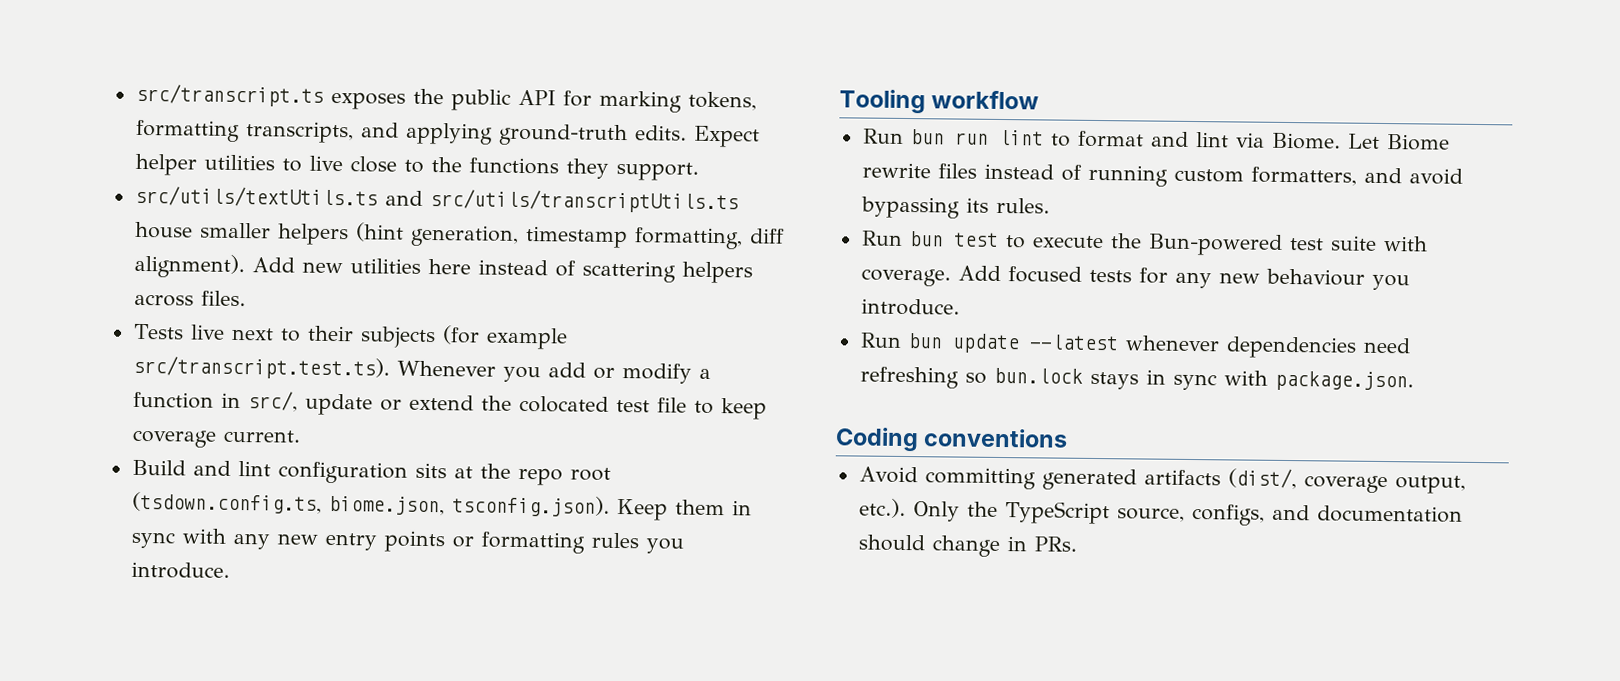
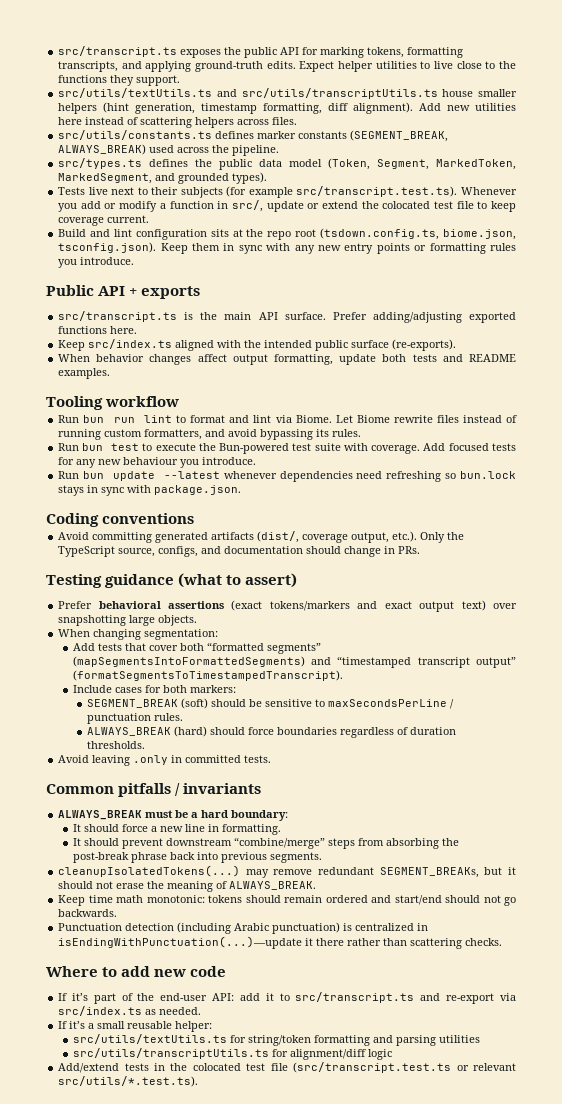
+ src/utils/constants.ts defines marker constants (SEGMENT_BREAK, ALWAYS_BREAK) used across the pipeline.
+ src/types.ts defines the public data model (Token, Segment, MarkedToken, MarkedSegment, and grounded types).
+ Public API + exports
+ src/transcript.ts is the main API surface. Prefer adding/adjusting exported functions here.
+ Keep src/index.ts aligned with the intended public surface (re-exports).
+ When behavior changes affect output formatting, update both tests and README examples.
+ Testing guidance (what to assert)
+ Prefer behavioral assertions (exact tokens/markers and exact output text) over snapshotting large objects.
+ When changing segmentation:
+ Add tests that cover both “formatted segments” (mapSegmentsIntoFormattedSegments) and “timestamped transcript output” (formatSegmentsToTimestampedTranscript).
+ Include cases for both markers:
+ SEGMENT_BREAK (soft) should be sensitive to maxSecondsPerLine / punctuation rules.
+ ALWAYS_BREAK (hard) should force boundaries regardless of duration thresholds.
+ Avoid leaving .only in committed tests.
+ Common pitfalls / invariants
+ ALWAYS_BREAK must be a hard boundary:
+ It should force a new line in formatting.
+ It should prevent downstream “combine/merge” steps from absorbing the post-break phrase back into previous segments.
+ cleanupIsolatedTokens(...) may remove redundant SEGMENT_BREAKs, but it should not erase the meaning of ALWAYS_BREAK.
+ Keep time math monotonic: tokens should remain ordered and start/end should not go backwards.
+ Punctuation detection (including Arabic punctuation) is centralized in isEndingWithPunctuation(...)—update it there rather than scattering checks.
+ Where to add new code
+ If it’s part of the end-user API: add it to src/transcript.ts and re-export via src/index.ts as needed.
+ If it’s a small reusable helper:
+ src/utils/textUtils.ts for string/token formatting and parsing utilities
+ src/utils/transcriptUtils.ts for alignment/diff logic
+ Add/extend tests in the colocated test file (src/transcript.test.ts or relevant src/utils/*.test.ts).

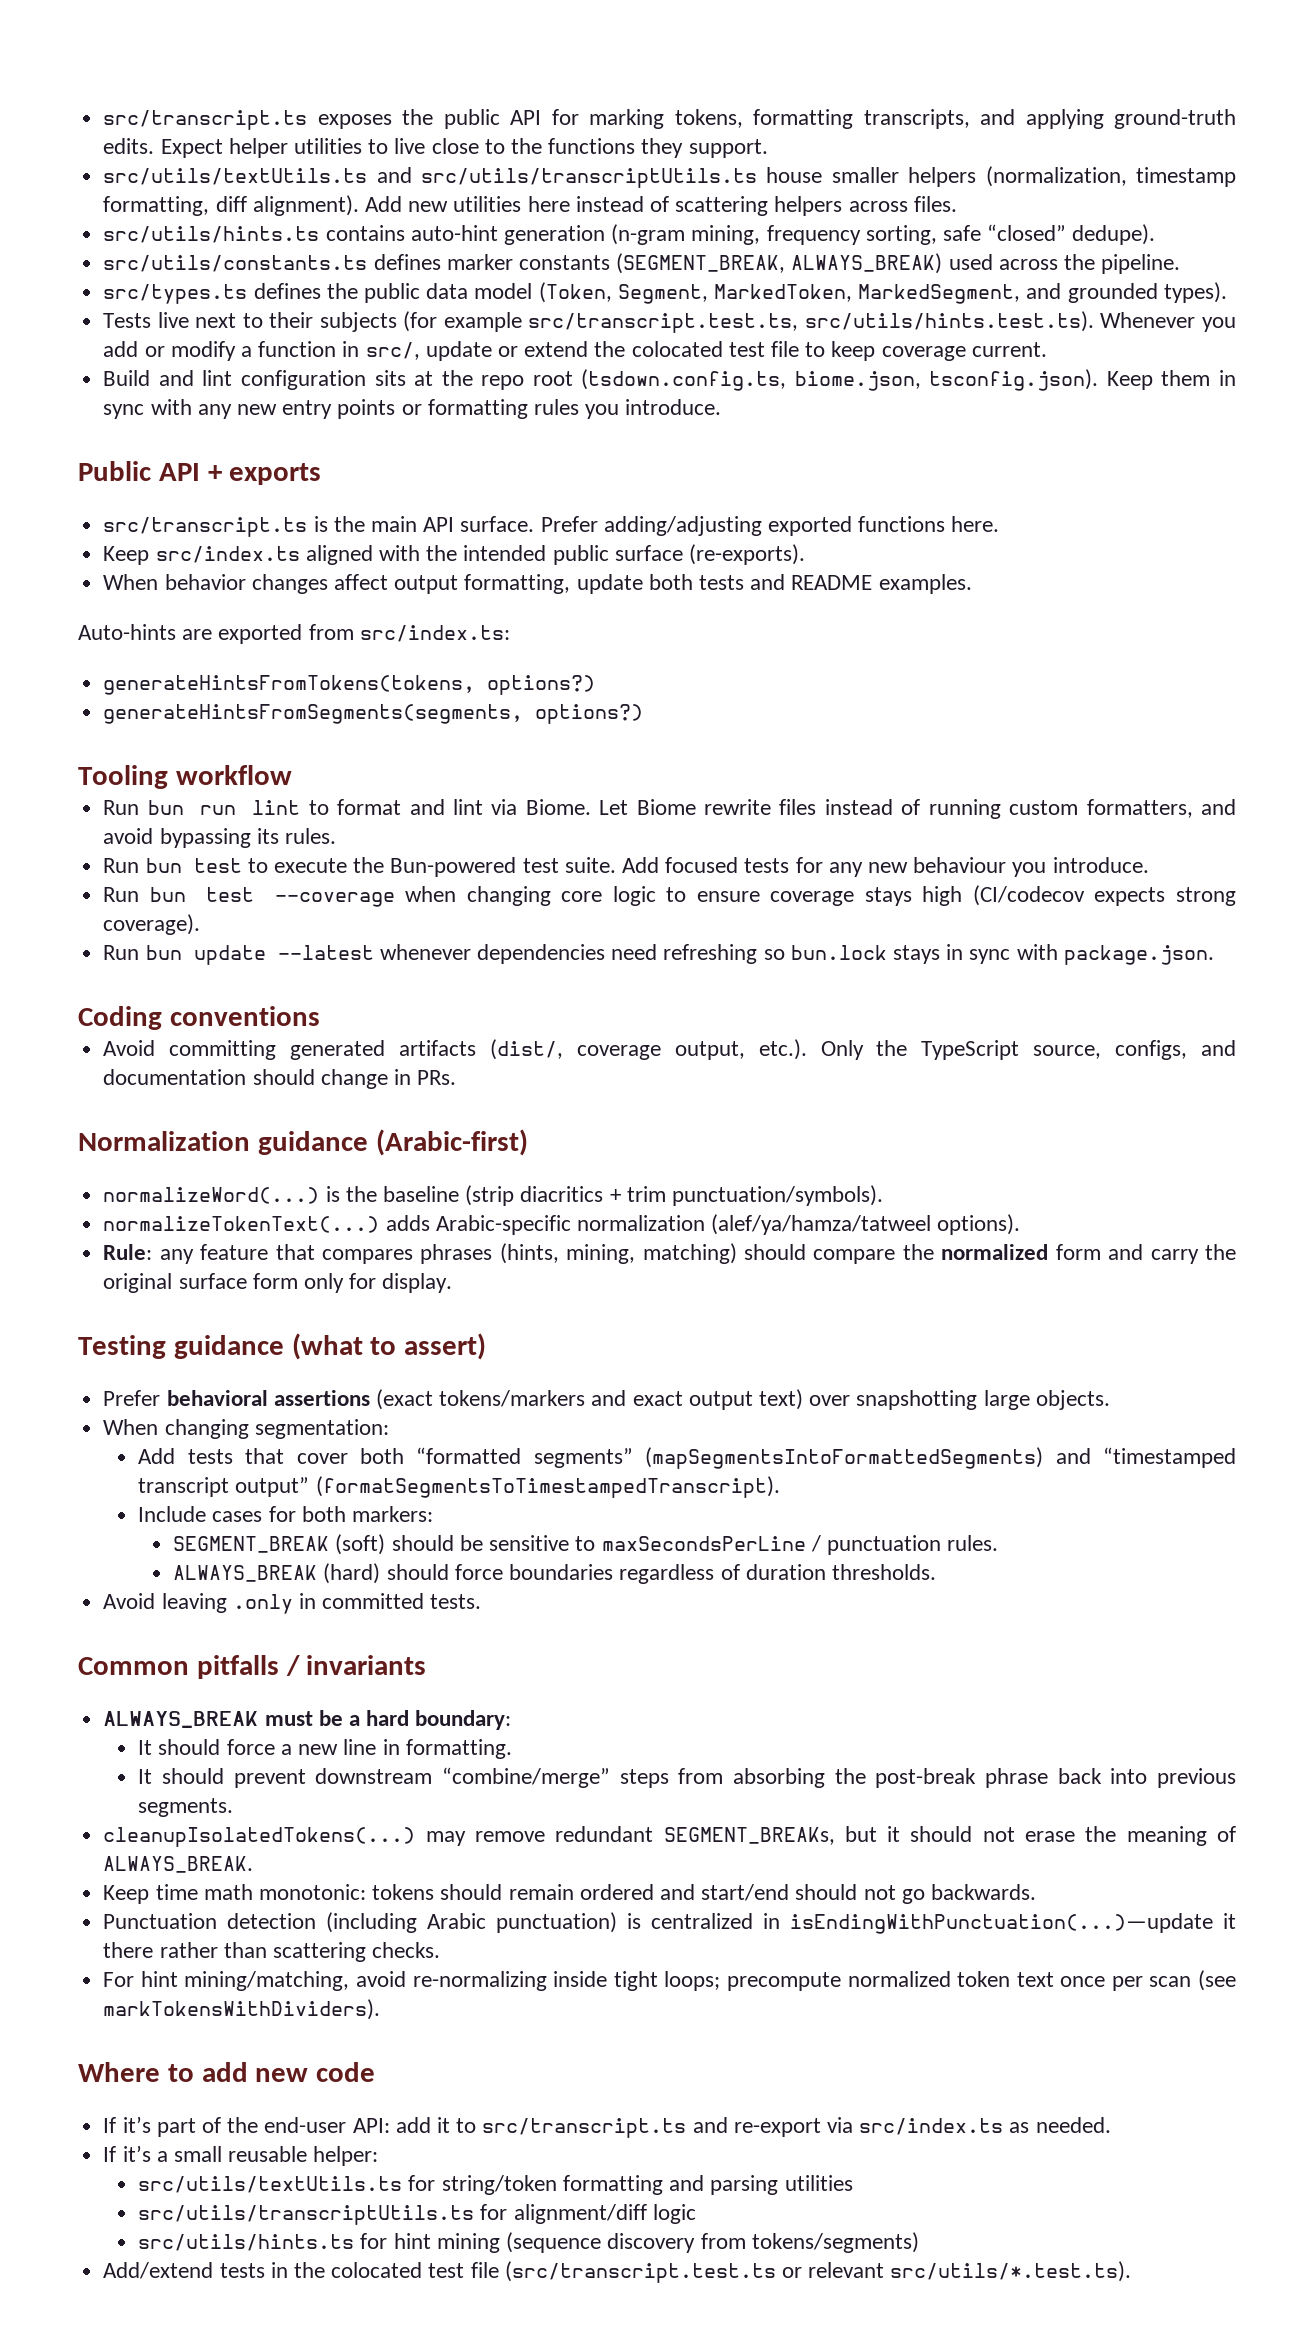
- src/utils/textUtils.ts and src/utils/transcriptUtils.ts house smaller helpers (hint generation, timestamp formatting, diff alignment).
+ src/utils/textUtils.ts and src/utils/transcriptUtils.ts house smaller helpers (normalization, timestamp formatting, diff alignment).
+ src/utils/hints.ts contains auto-hint generation (n-gram mining, frequency sorting, safe “closed” dedupe).
- Tests live next to their subjects (for example src/transcript.test.ts). Whenever you add or modify a function in src/, update or extend the colocated test file to keep coverage current.
+ Tests live next to their subjects (for example src/transcript.test.ts, src/utils/hints.test.ts). Whenever you add or modify a function in src/, update or extend the colocated test file to keep coverage current.
+ Auto-hints are exported from src/index.ts:
+ generateHintsFromTokens(tokens, options?)
+ generateHintsFromSegments(segments, options?)
- Run bun test to execute the Bun-powered test suite with coverage.
+ Run bun test to execute the Bun-powered test suite.
+ Run bun test --coverage when changing core logic to ensure coverage stays high (CI/codecov expects strong coverage).
+ Normalization guidance (Arabic-first)
+ normalizeWord(...) is the baseline (strip diacritics + trim punctuation/symbols).
+ normalizeTokenText(...) adds Arabic-specific normalization (alef/ya/hamza/tatweel options).
+ Rule: any feature that compares phrases (hints, mining, matching) should compare the normalized form and carry the original surface form only for display.
+ For hint mining/matching, avoid re-normalizing inside tight loops; precompute normalized token text once per scan (see markTokensWithDividers).
+ src/utils/hints.ts for hint mining (sequence discovery from tokens/segments)

